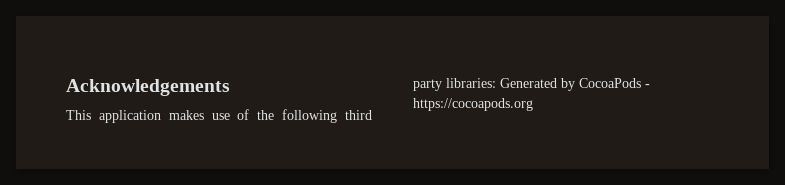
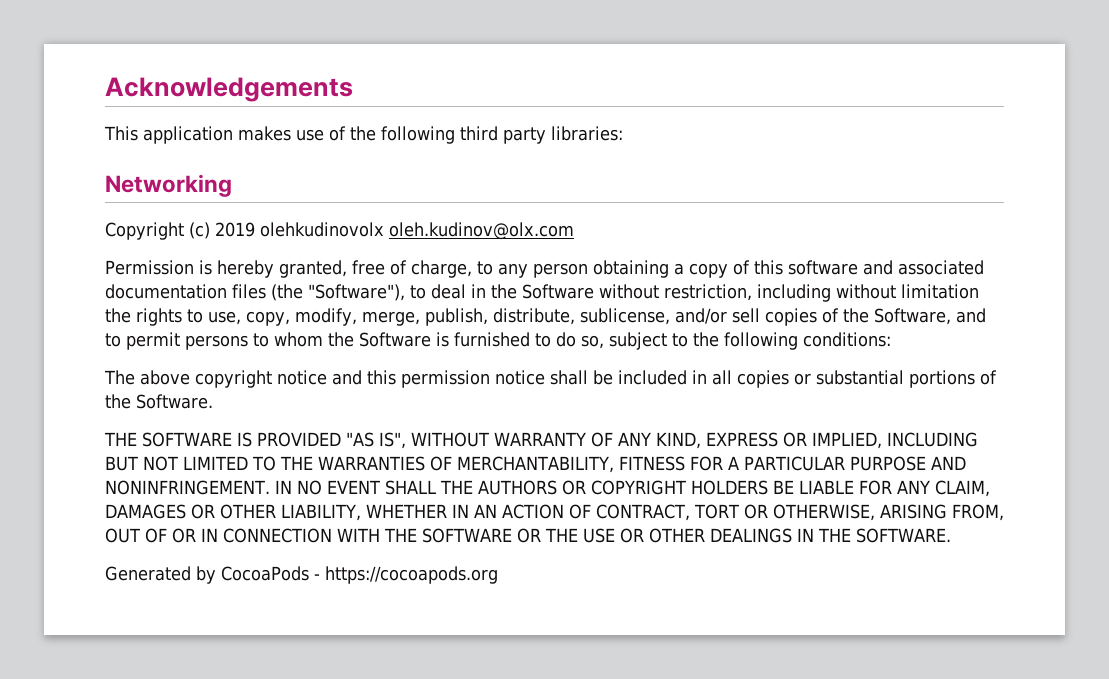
- This application makes use of the following third party libraries: Generated by CocoaPods - https://cocoapods.org
+ This application makes use of the following third party libraries:
+ Networking
+ Copyright (c) 2019 olehkudinovolx oleh.kudinov@olx.com
+ Permission is hereby granted, free of charge, to any person obtaining a copy of this software and associated documentation files (the "Software"), to deal in the Software without restriction, including without limitation the rights to use, copy, modify, merge, publish, distribute, sublicense, and/or sell copies of the Software, and to permit persons to whom the Software is furnished to do so, subject to the following conditions:
+ The above copyright notice and this permission notice shall be included in all copies or substantial portions of the Software.
+ THE SOFTWARE IS PROVIDED "AS IS", WITHOUT WARRANTY OF ANY KIND, EXPRESS OR IMPLIED, INCLUDING BUT NOT LIMITED TO THE WARRANTIES OF MERCHANTABILITY, FITNESS FOR A PARTICULAR PURPOSE AND NONINFRINGEMENT. IN NO EVENT SHALL THE AUTHORS OR COPYRIGHT HOLDERS BE LIABLE FOR ANY CLAIM, DAMAGES OR OTHER LIABILITY, WHETHER IN AN ACTION OF CONTRACT, TORT OR OTHERWISE, ARISING FROM, OUT OF OR IN CONNECTION WITH THE SOFTWARE OR THE USE OR OTHER DEALINGS IN THE SOFTWARE.
+ Generated by CocoaPods - https://cocoapods.org

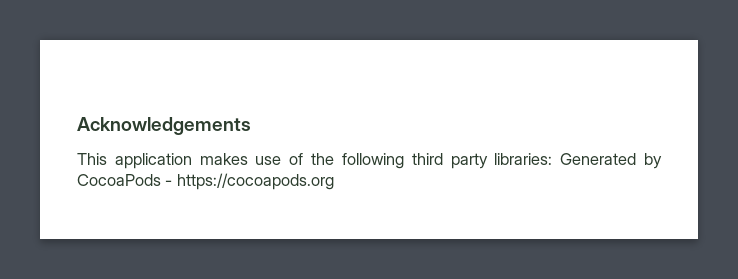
- This application makes use of the following third party libraries:
- Networking
- Copyright (c) 2019 olehkudinovolx oleh.kudinov@olx.com
- Permission is hereby granted, free of charge, to any person obtaining a copy of this software and associated documentation files (the "Software"), to deal in the Software without restriction, including without limitation the rights to use, copy, modify, merge, publish, distribute, sublicense, and/or sell copies of the Software, and to permit persons to whom the Software is furnished to do so, subject to the following conditions:
- The above copyright notice and this permission notice shall be included in all copies or substantial portions of the Software.
- THE SOFTWARE IS PROVIDED "AS IS", WITHOUT WARRANTY OF ANY KIND, EXPRESS OR IMPLIED, INCLUDING BUT NOT LIMITED TO THE WARRANTIES OF MERCHANTABILITY, FITNESS FOR A PARTICULAR PURPOSE AND NONINFRINGEMENT. IN NO EVENT SHALL THE AUTHORS OR COPYRIGHT HOLDERS BE LIABLE FOR ANY CLAIM, DAMAGES OR OTHER LIABILITY, WHETHER IN AN ACTION OF CONTRACT, TORT OR OTHERWISE, ARISING FROM, OUT OF OR IN CONNECTION WITH THE SOFTWARE OR THE USE OR OTHER DEALINGS IN THE SOFTWARE.
- Generated by CocoaPods - https://cocoapods.org
+ This application makes use of the following third party libraries: Generated by CocoaPods - https://cocoapods.org

